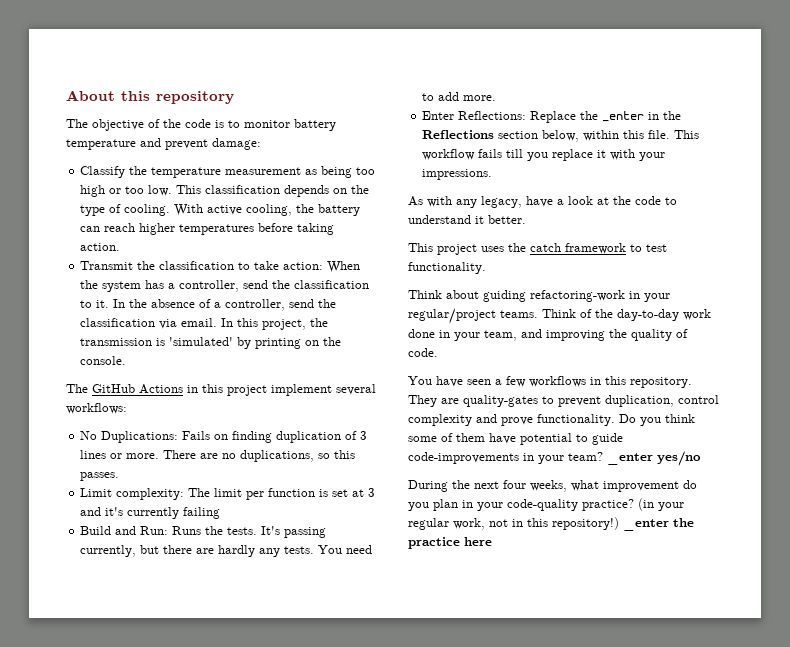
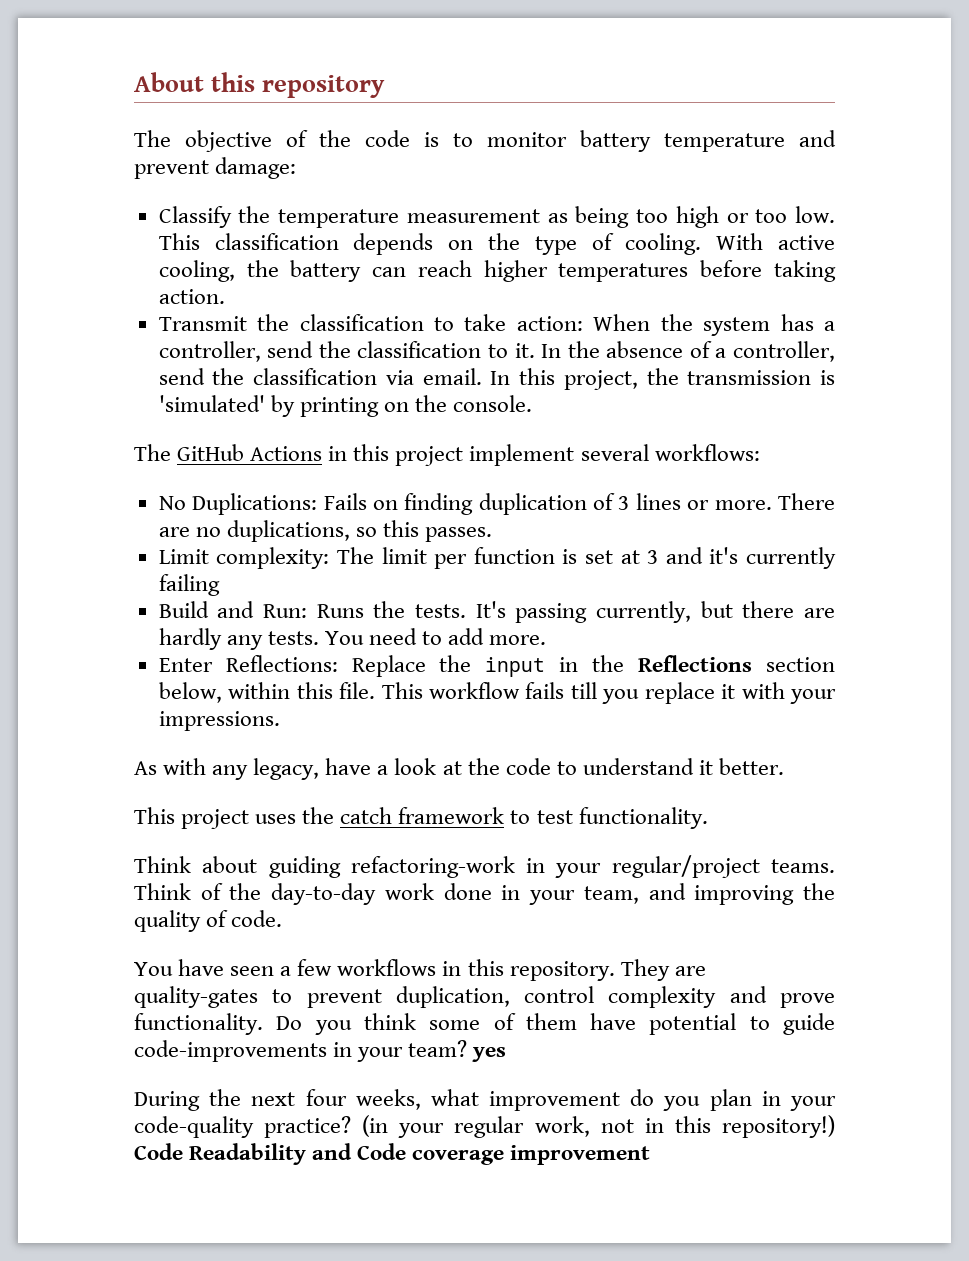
- Enter Reflections: Replace the _enter in the Reflections section below, within this file.
+ Enter Reflections: Replace the input in the Reflections section below, within this file.
- Do you think some of them have potential to guide code-improvements in your team? _enter yes/no
+ Do you think some of them have potential to guide code-improvements in your team? yes
- _enter the practice here
+ Code Readability and Code coverage improvement

